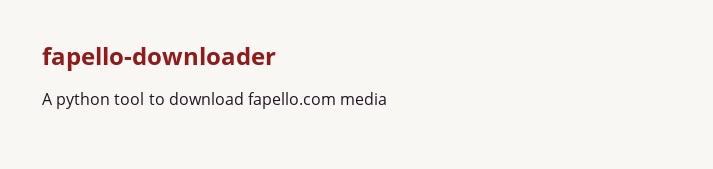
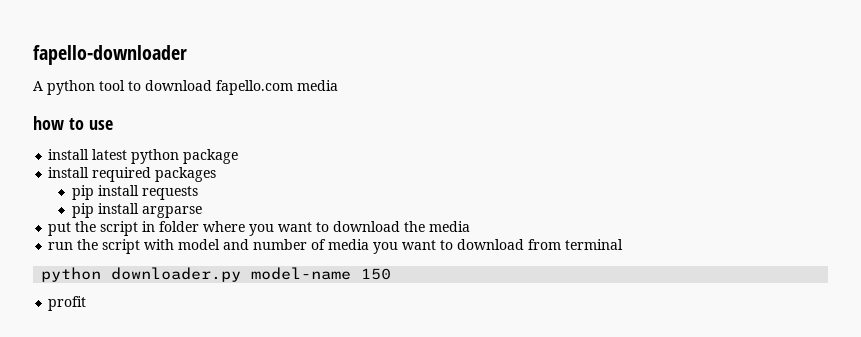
+ how to use
+ install latest python package
+ install required packages
+ pip install requests
+ pip install argparse
+ put the script in folder where you want to download the media
+ run the script with model and number of media you want to download from terminal
+ python downloader.py model-name 150
+ profit

